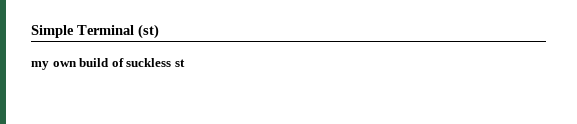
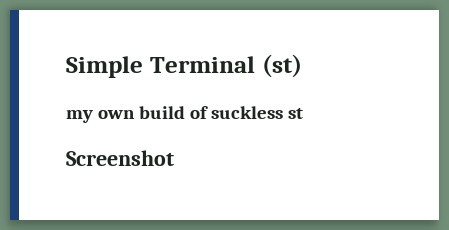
+ Screenshot

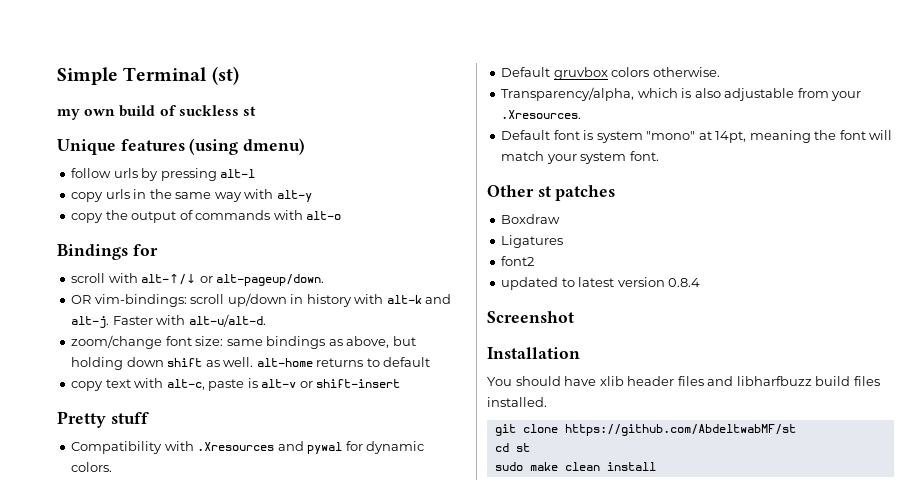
+ Unique features (using dmenu)
+ follow urls by pressing alt-l
+ copy urls in the same way with alt-y
+ copy the output of commands with alt-o
+ Bindings for
+ scroll with alt-↑/↓ or alt-pageup/down.
+ OR vim-bindings: scroll up/down in history with alt-k and alt-j. Faster with alt-u/alt-d.
+ zoom/change font size: same bindings as above, but holding down shift as well. alt-home returns to default
+ copy text with alt-c, paste is alt-v or shift-insert
+ Pretty stuff
+ Compatibility with .Xresources and pywal for dynamic colors.
+ Default gruvbox colors otherwise.
+ Transparency/alpha, which is also adjustable from your .Xresources.
+ Default font is system "mono" at 14pt, meaning the font will match your system font.
+ Other st patches
+ Boxdraw
+ Ligatures
+ font2
+ updated to latest version 0.8.4
  Screenshot
+ Installation
+ You should have xlib header files and libharfbuzz build files installed.
+ git clone https://github.com/AbdeltwabMF/st
+ cd st
+ sudo make clean install

